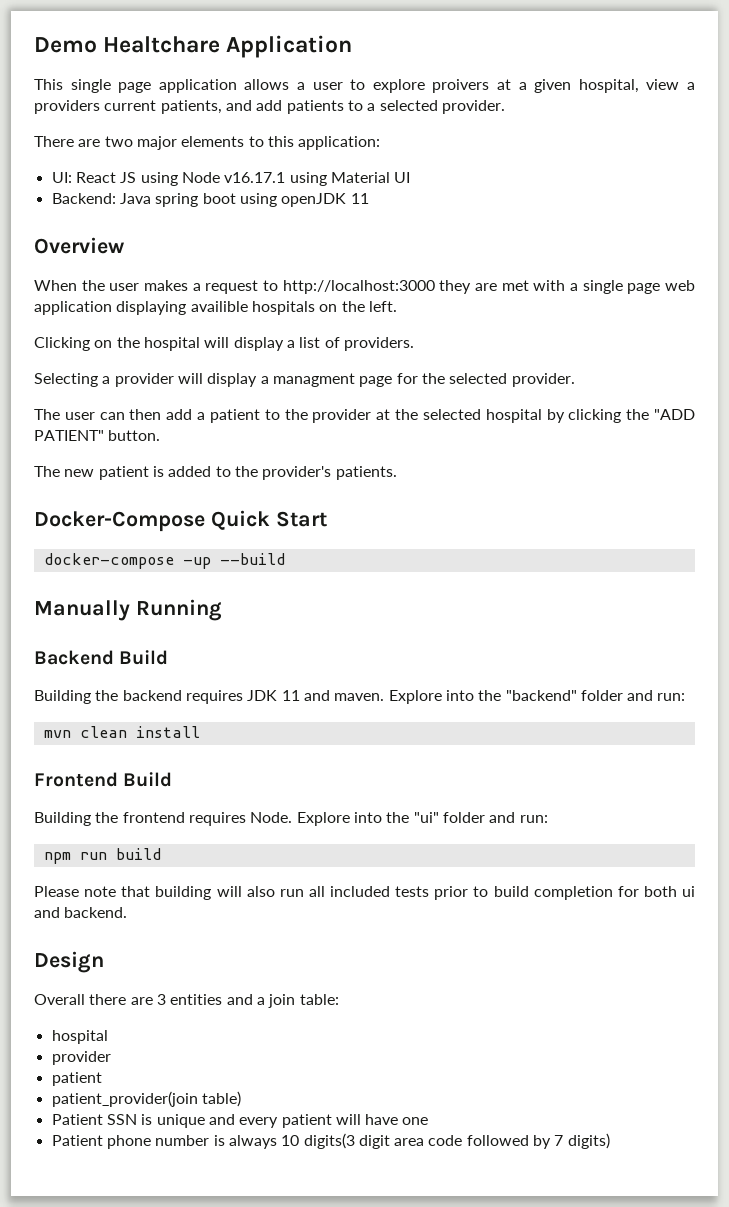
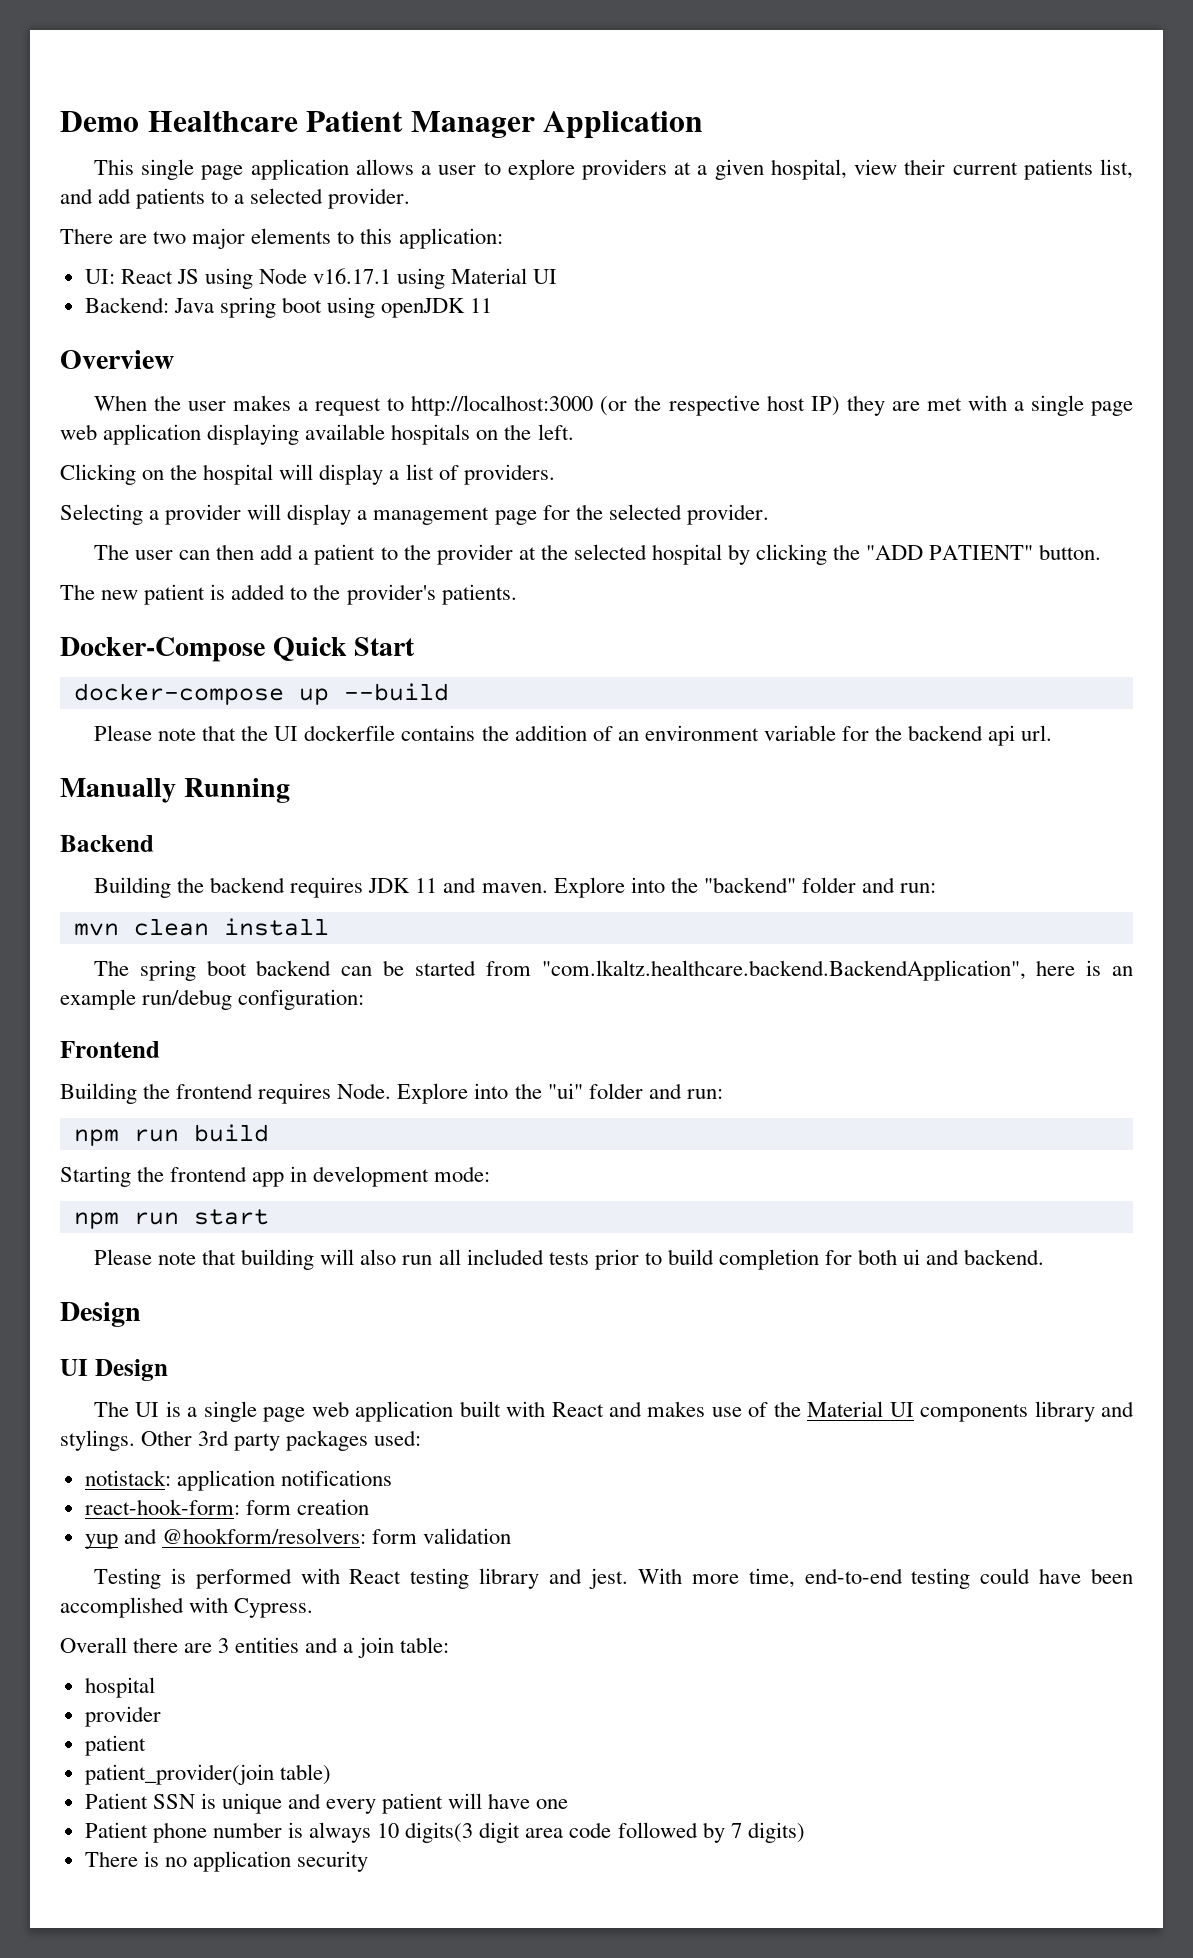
- Demo Healtchare Application
+ Demo Healthcare Patient Manager Application
- This single page application allows a user to explore proivers at a given hospital, view a providers current patients, and add patients to a selected provider.
+ This single page application allows a user to explore providers at a given hospital, view their current patients list, and add patients to a selected provider.
- When the user makes a request to http://localhost:3000 they are met with a single page web application displaying availible hospitals on the left.
+ When the user makes a request to http://localhost:3000 (or the respective host IP) they are met with a single page web application displaying available hospitals on the left.
- Selecting a provider will display a managment page for the selected provider.
+ Selecting a provider will display a management page for the selected provider.
- docker-compose -up --build
+ docker-compose up --build
+ Please note that the UI dockerfile contains the addition of an environment variable for the backend api url.
- Backend Build
+ Backend
+ The spring boot backend can be started from "com.lkaltz.healthcare.backend.BackendApplication", here is an example run/debug configuration:
- Frontend Build
+ Frontend
+ Starting the frontend app in development mode:
+ npm run start
+ UI Design
+ The UI is a single page web application built with React and makes use of the Material UI components library and stylings. Other 3rd party packages used:
+ notistack: application notifications
+ react-hook-form: form creation
+ yup and @hookform/resolvers: form validation
+ Testing is performed with React testing library and jest. With more time, end-to-end testing could have been accomplished with Cypress.
+ There is no application security

